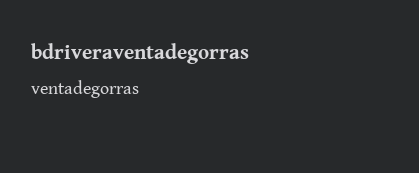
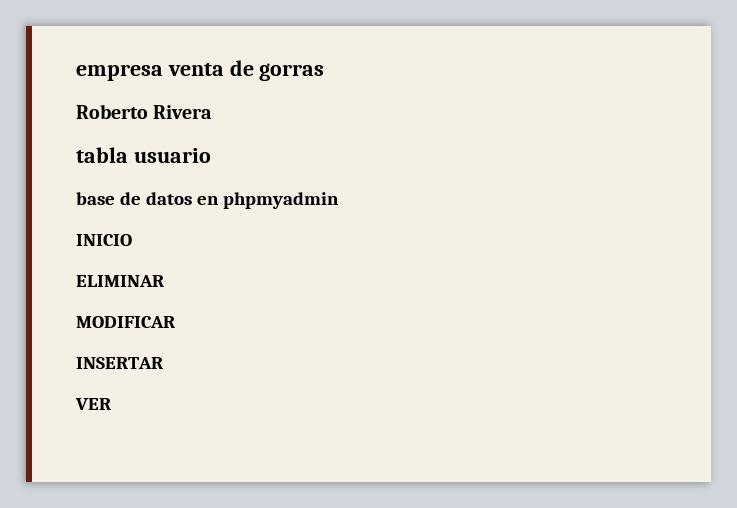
- bdriveraventadegorras
- ventadegorras
+ empresa venta de gorras
+ Roberto Rivera
+ tabla usuario
+ base de datos en phpmyadmin
+ INICIO
+ ELIMINAR
+ MODIFICAR
+ INSERTAR
+ VER

